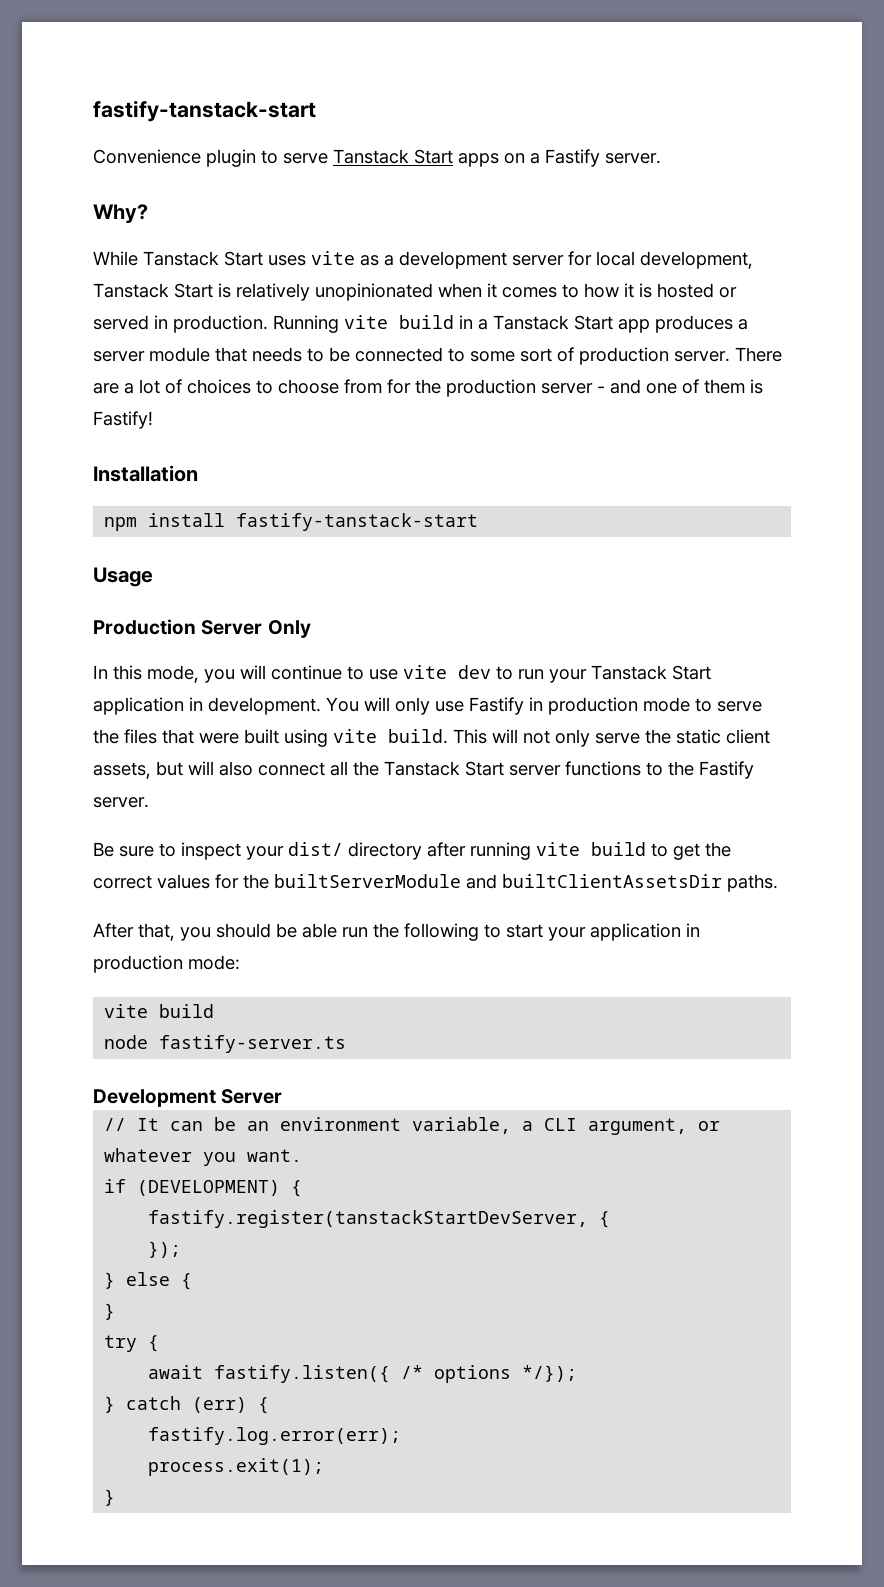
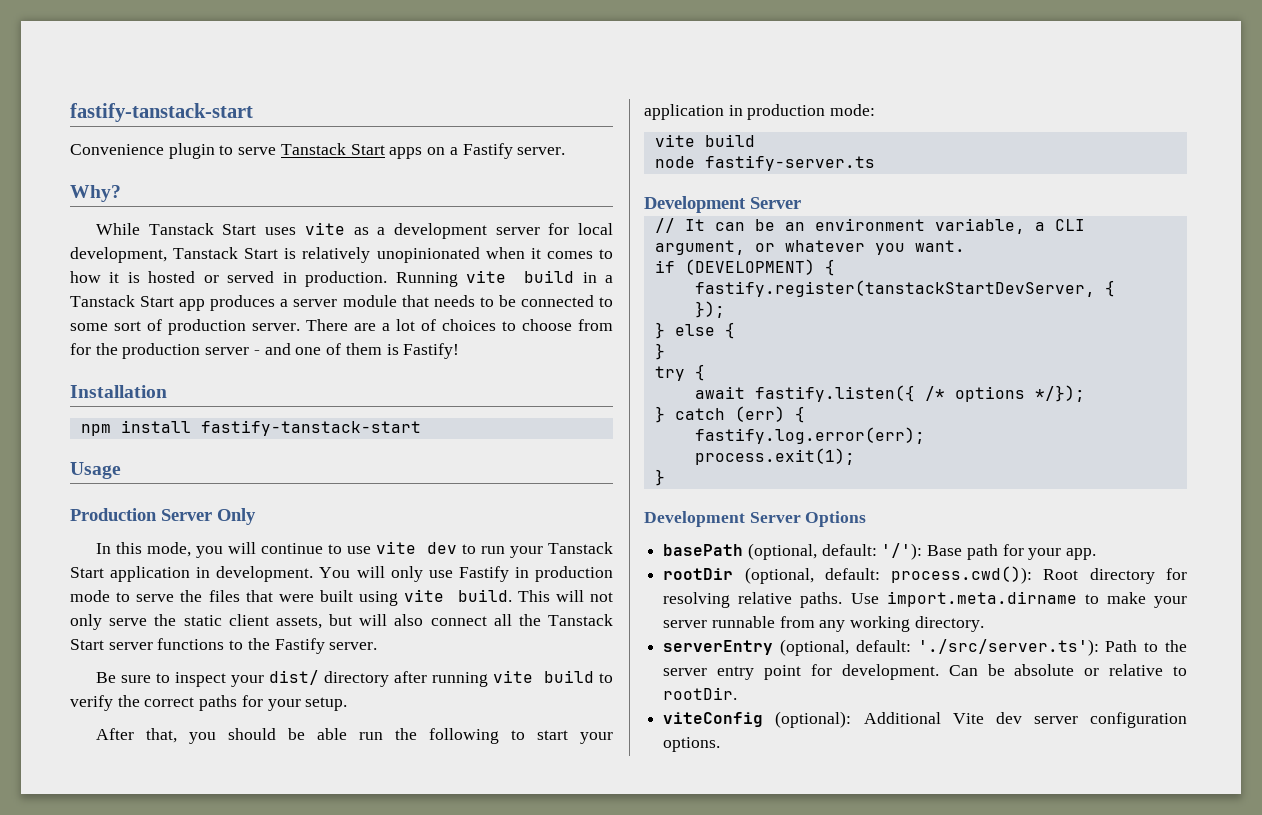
- Be sure to inspect your dist/ directory after running vite build to get the correct values for the builtServerModule and builtClientAssetsDir paths.
+ Be sure to inspect your dist/ directory after running vite build to verify the correct paths for your setup.
+ Development Server Options
+ basePath (optional, default: '/'): Base path for your app.
+ rootDir (optional, default: process.cwd()): Root directory for resolving relative paths. Use import.meta.dirname to make your server runnable from any working directory.
+ serverEntry (optional, default: './src/server.ts'): Path to the server entry point for development. Can be absolute or relative to rootDir.
+ viteConfig (optional): Additional Vite dev server configuration options.

